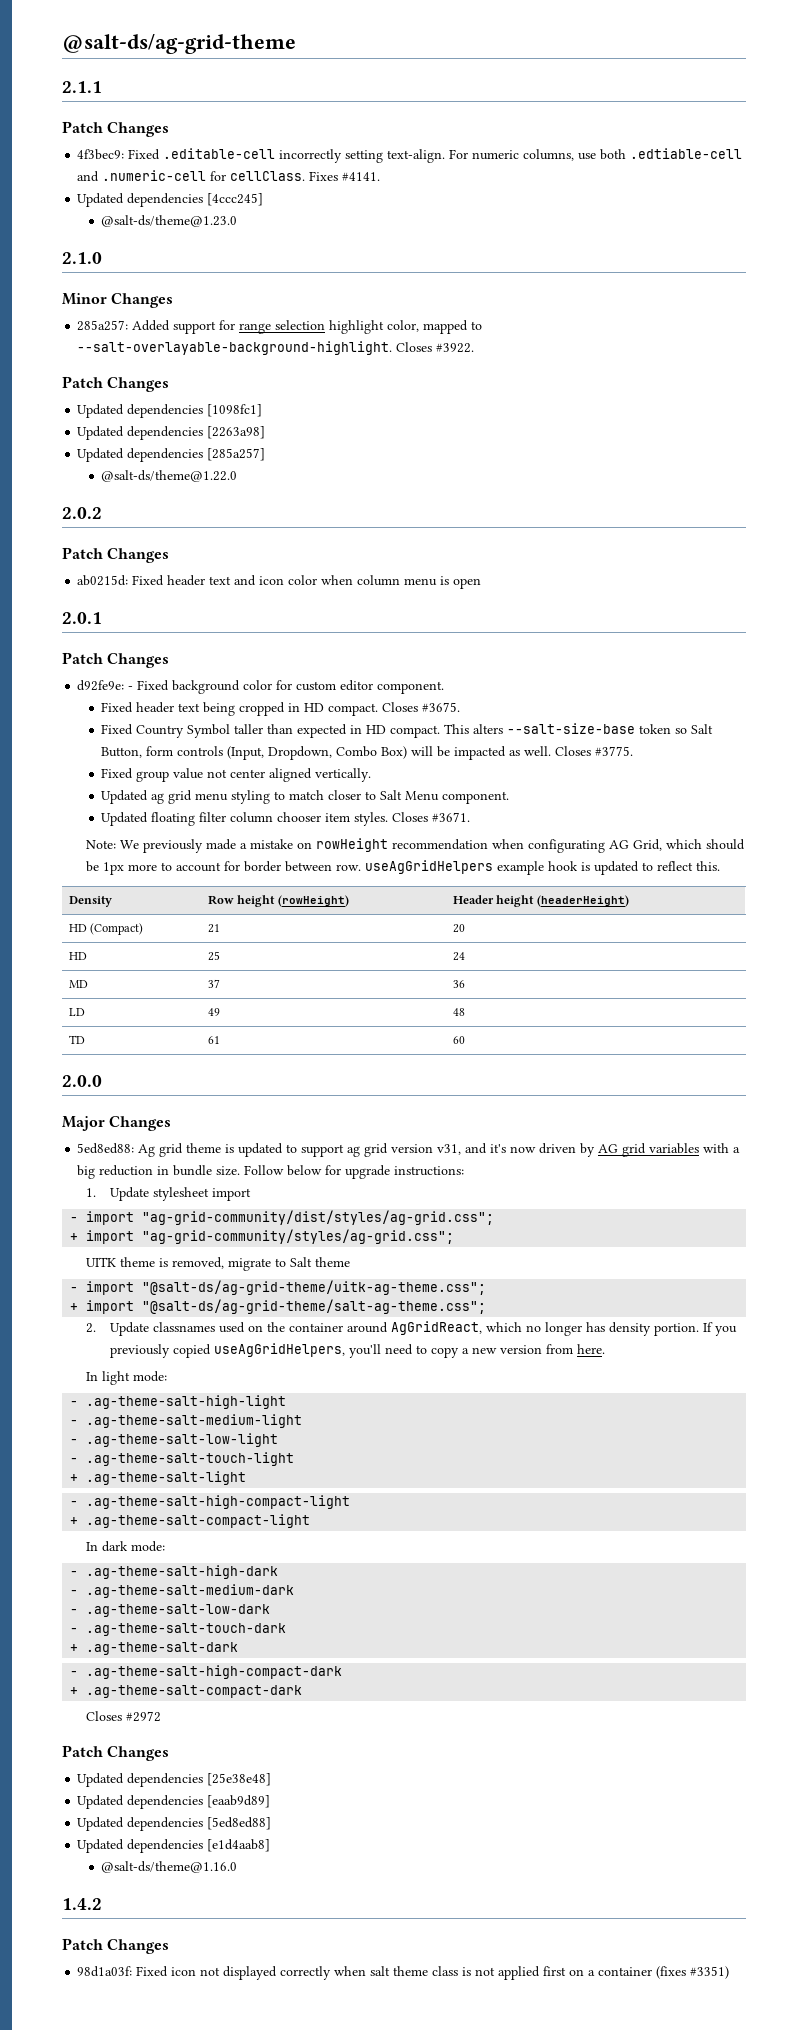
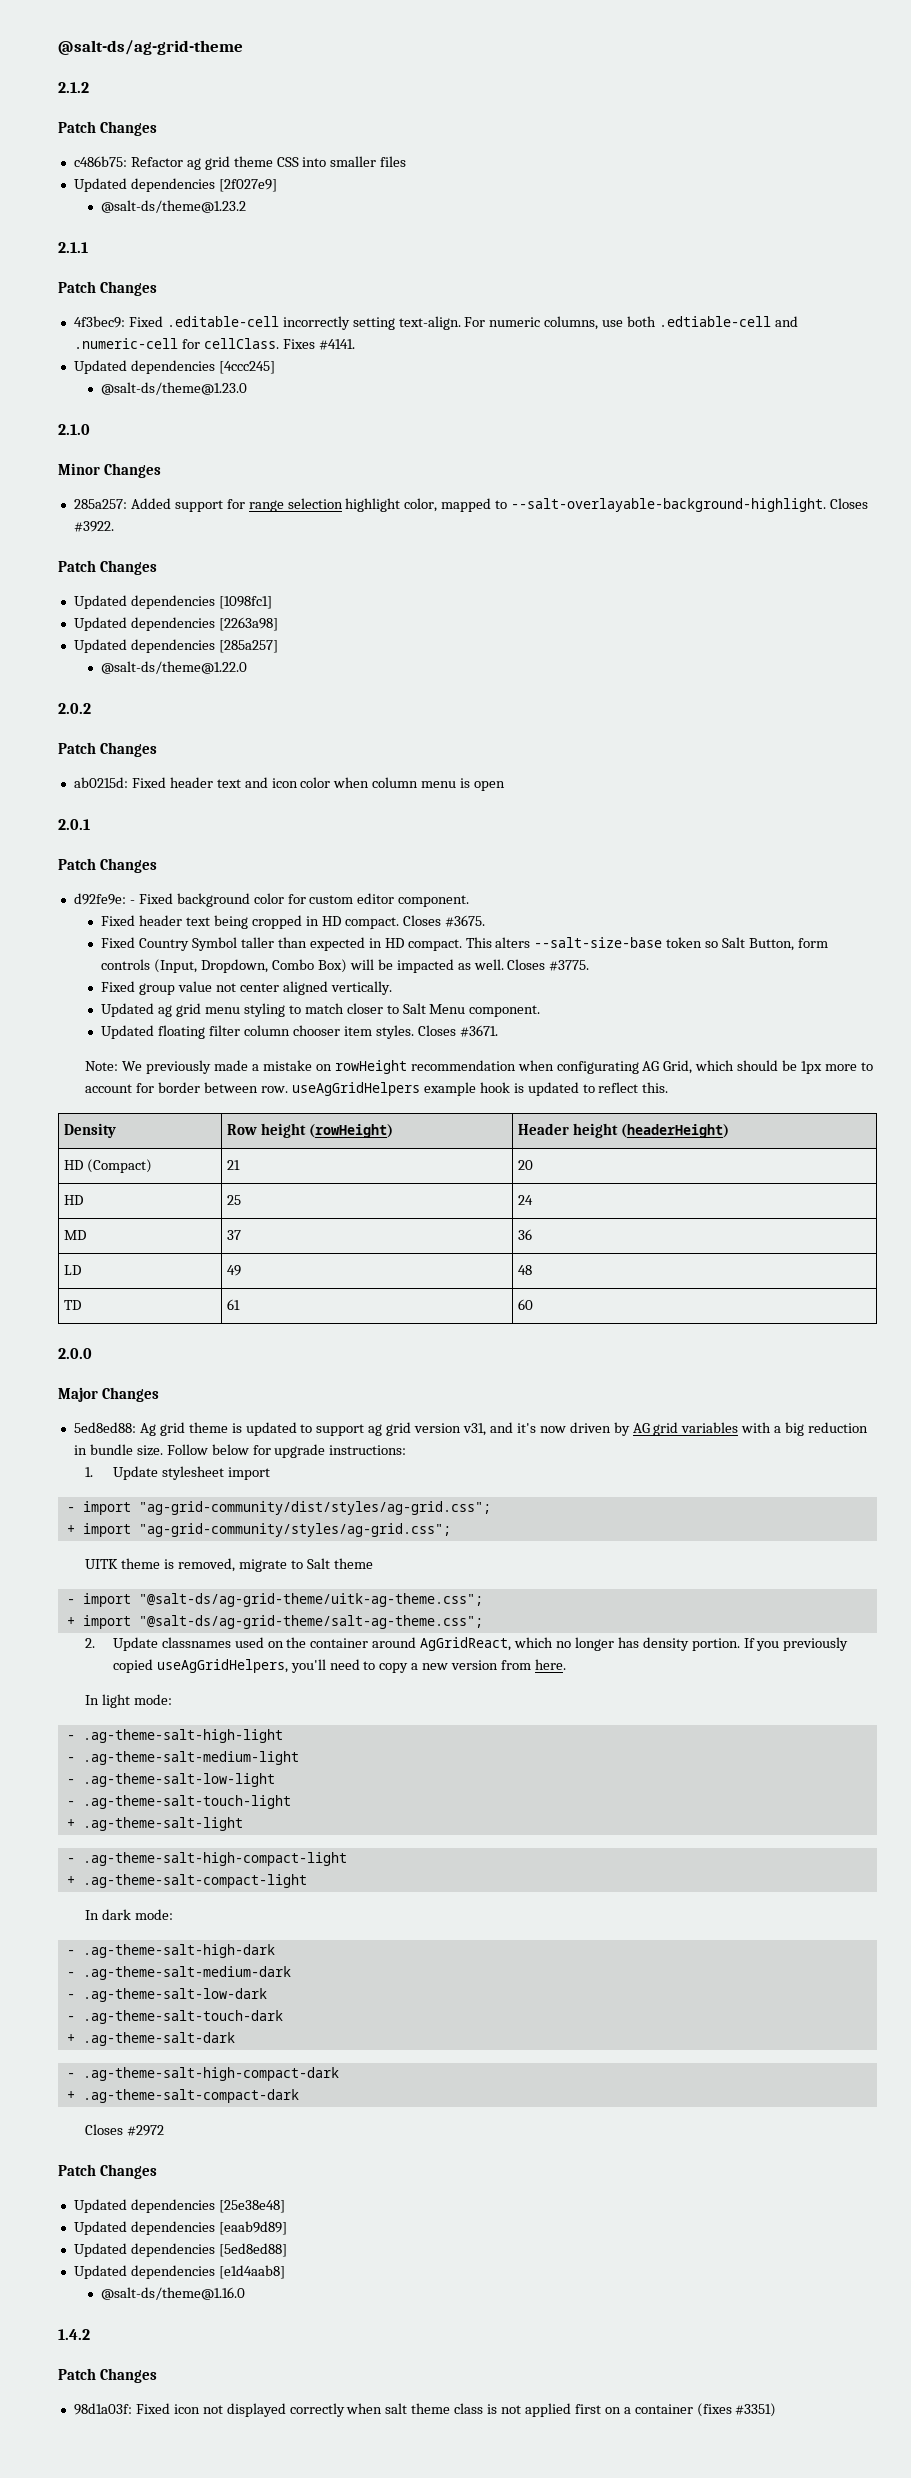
+ 2.1.2
+ Patch Changes
+ c486b75: Refactor ag grid theme CSS into smaller files
+ Updated dependencies [2f027e9]
+ @salt-ds/theme@1.23.2

